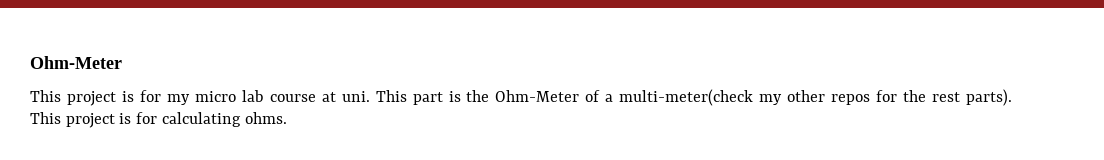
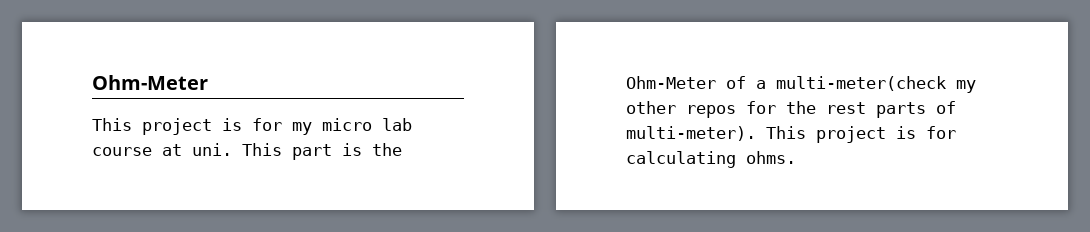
- This part is the Ohm-Meter of a multi-meter(check my other repos for the rest parts).
+ This part is the Ohm-Meter of a multi-meter(check my other repos for the rest parts of multi-meter).

